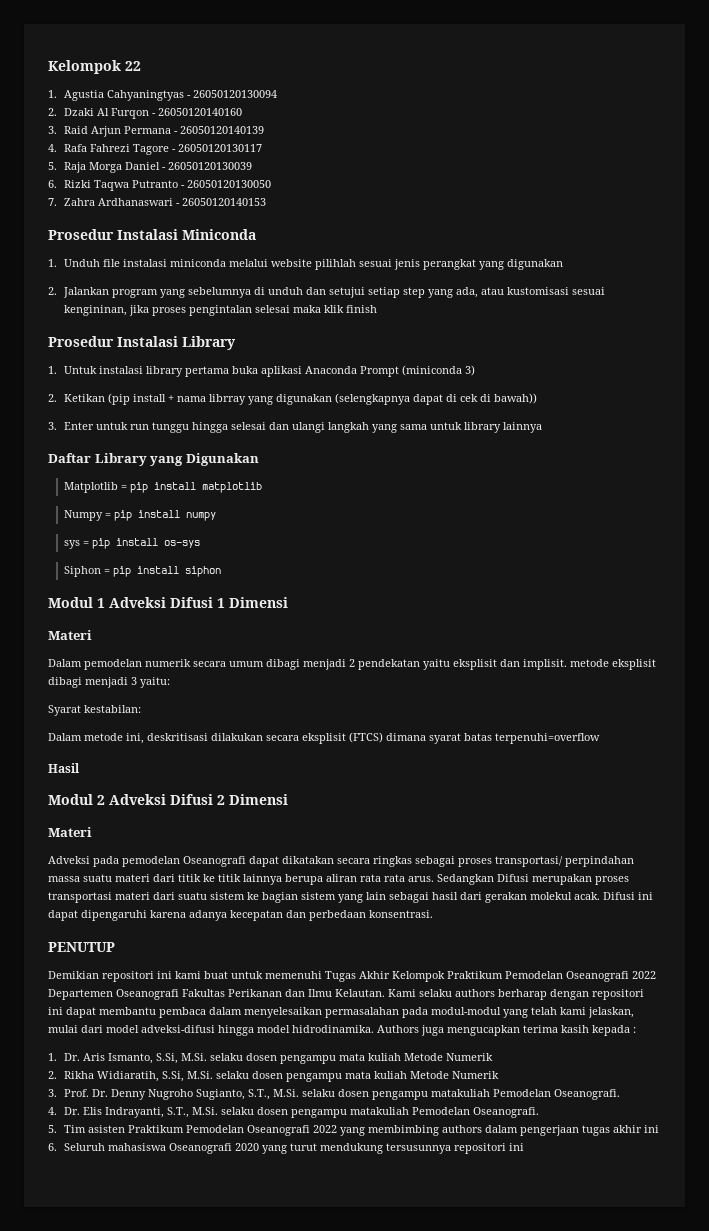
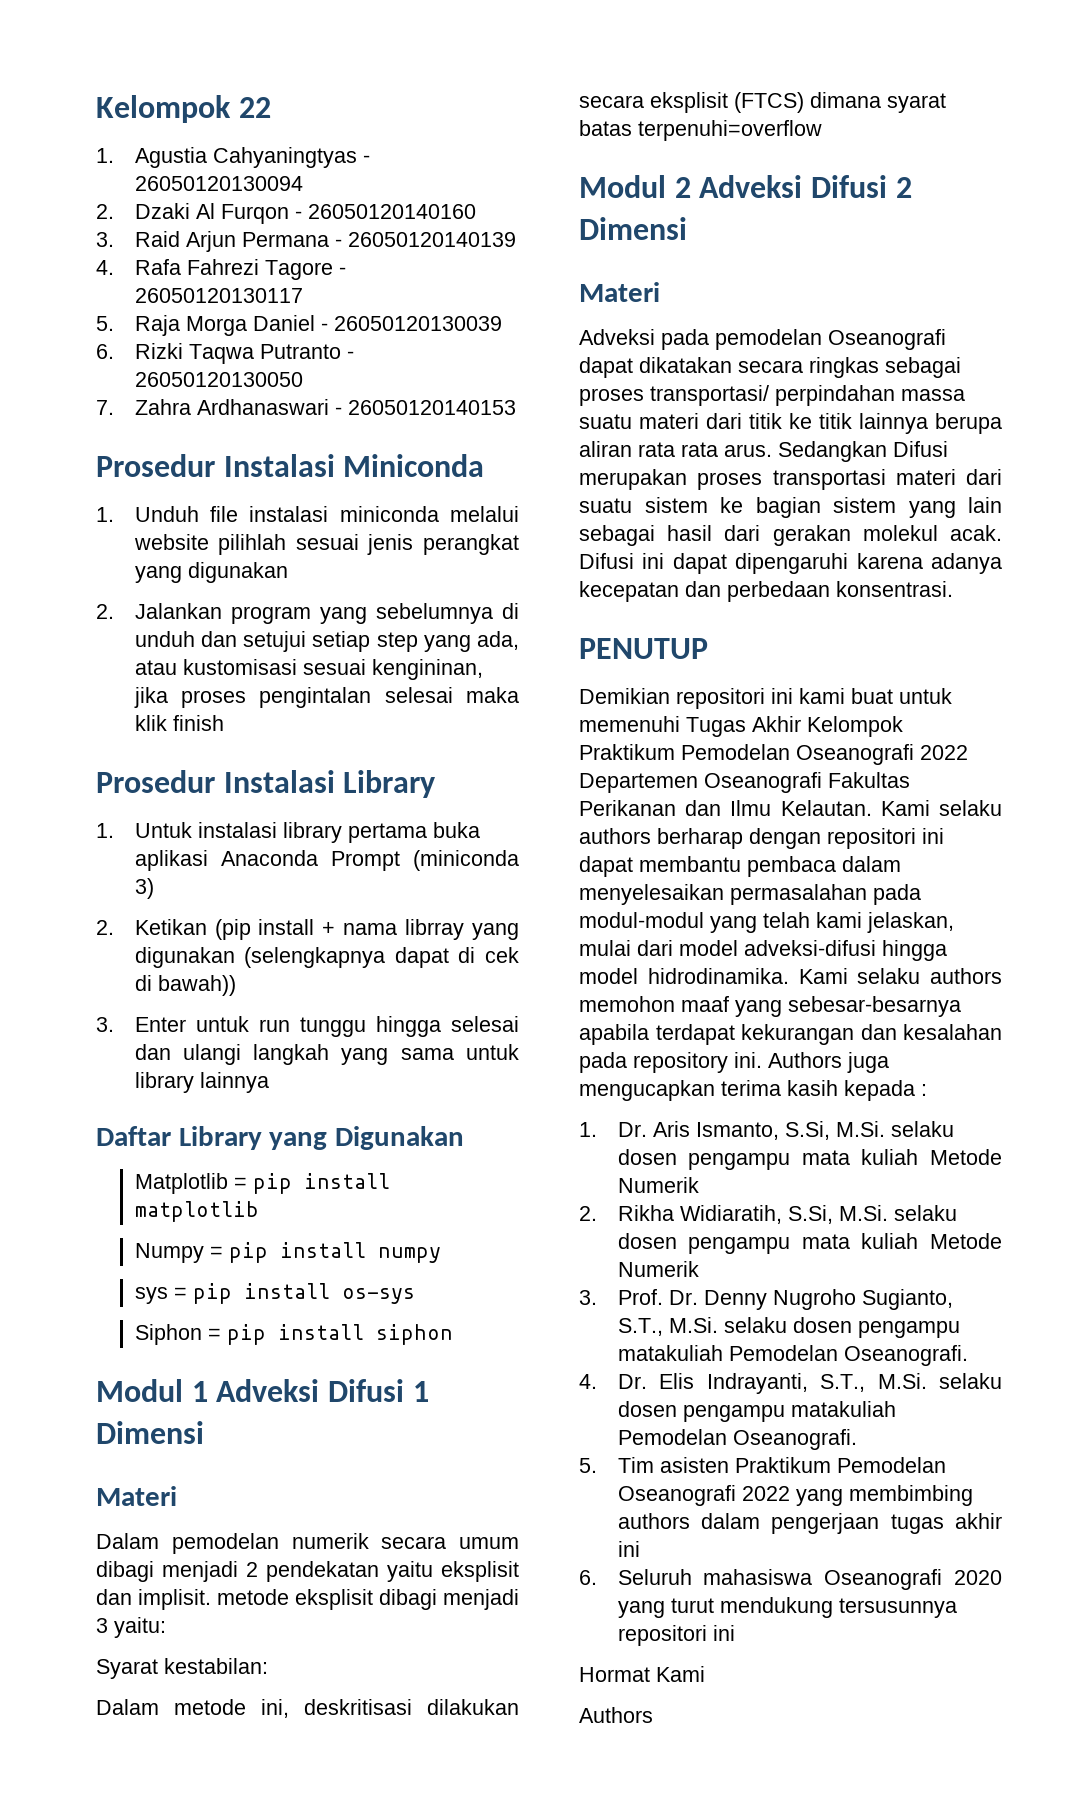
- Hasil
+ Kami selaku authors memohon maaf yang sebesar-besarnya apabila terdapat kekurangan dan kesalahan pada repository ini.
+ Hormat Kami
+ Authors

